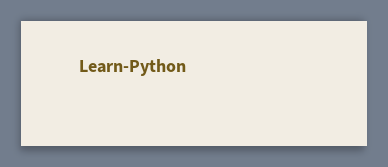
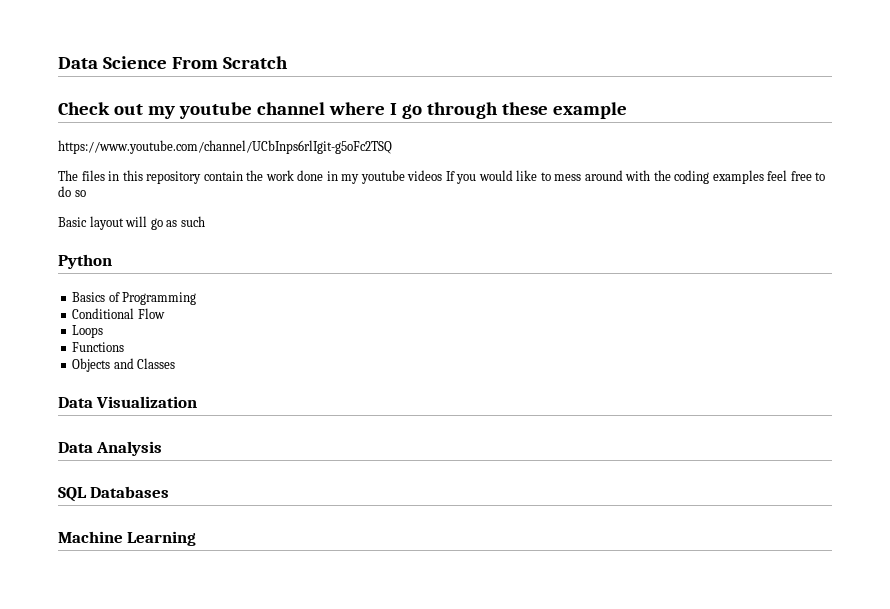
- Learn-Python
+ Data Science From Scratch
+ Check out my youtube channel where I go through these example
+ https://www.youtube.com/channel/UCbInps6rlIgit-g5oFc2TSQ
+ The files in this repository contain the work done in my youtube videos If you would like to mess around with the coding examples feel free to do so
+ Basic layout will go as such
+ Python
+ Basics of Programming
+ Conditional Flow
+ Loops
+ Functions
+ Objects and Classes
+ Data Visualization
+ Data Analysis
+ SQL Databases
+ Machine Learning

